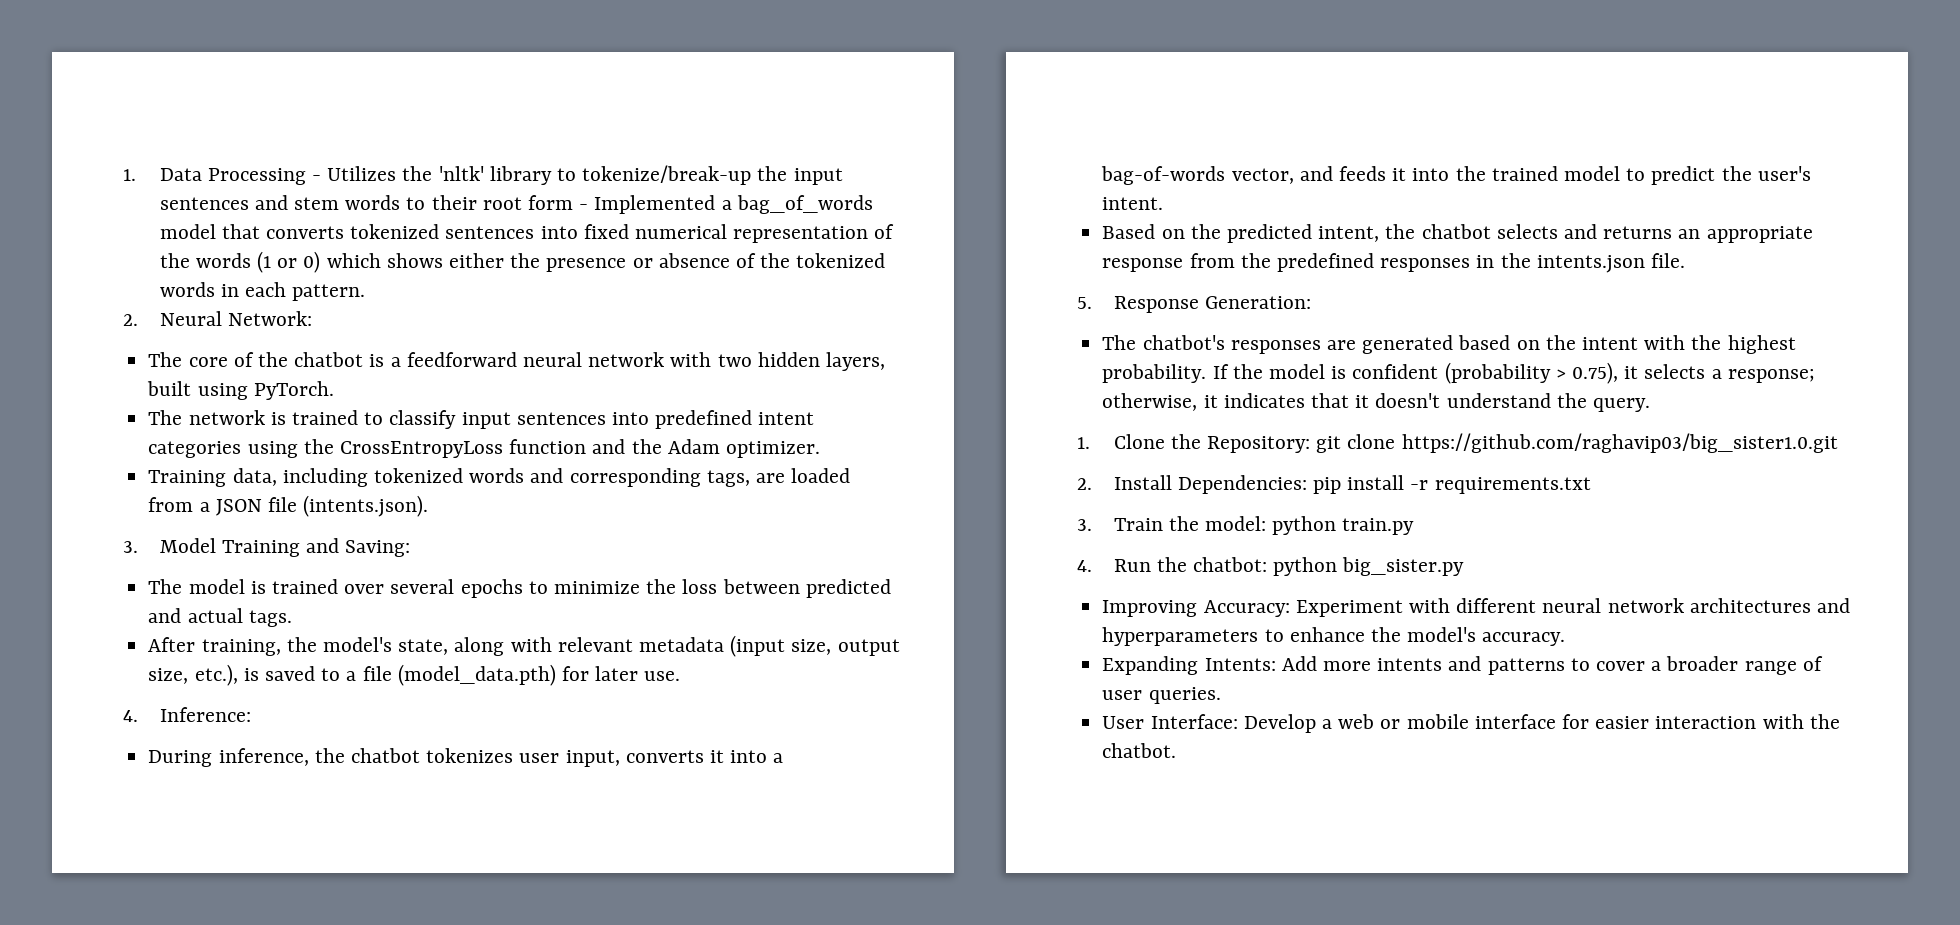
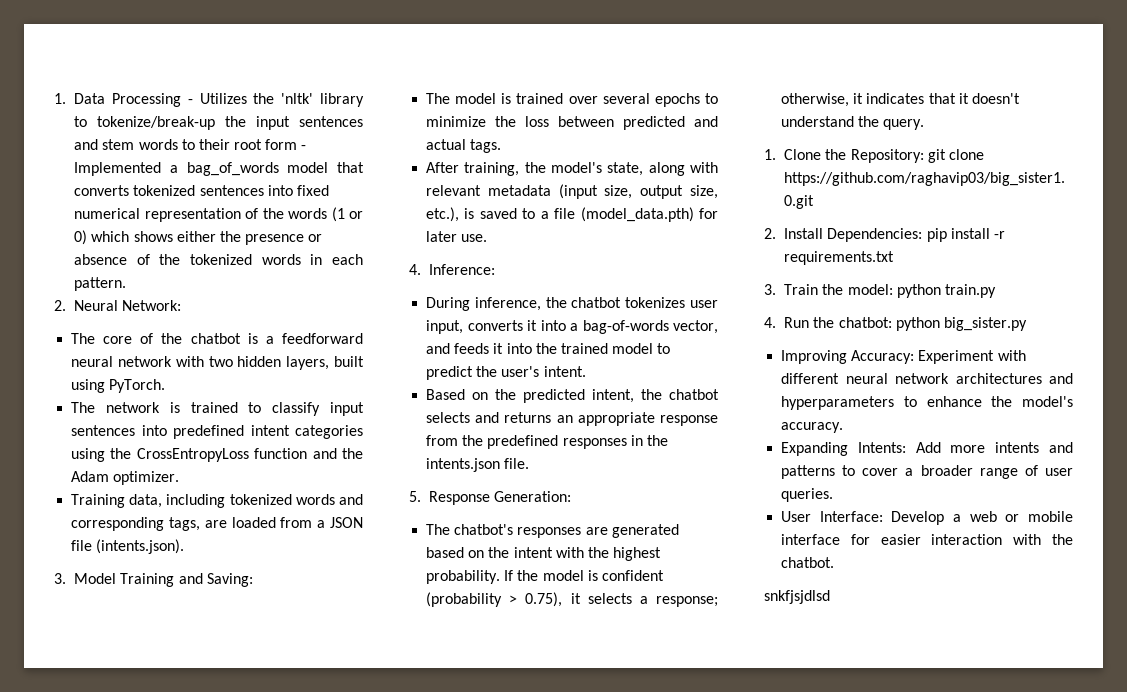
+ snkfjsjdlsd

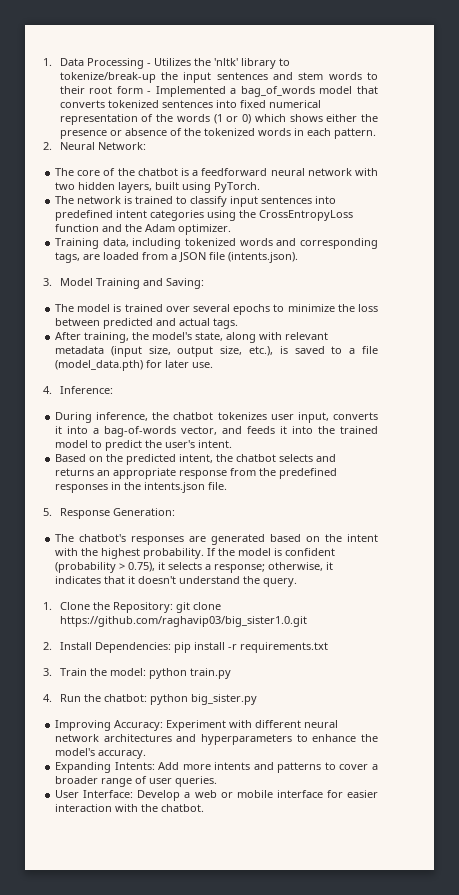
- snkfjsjdlsd

